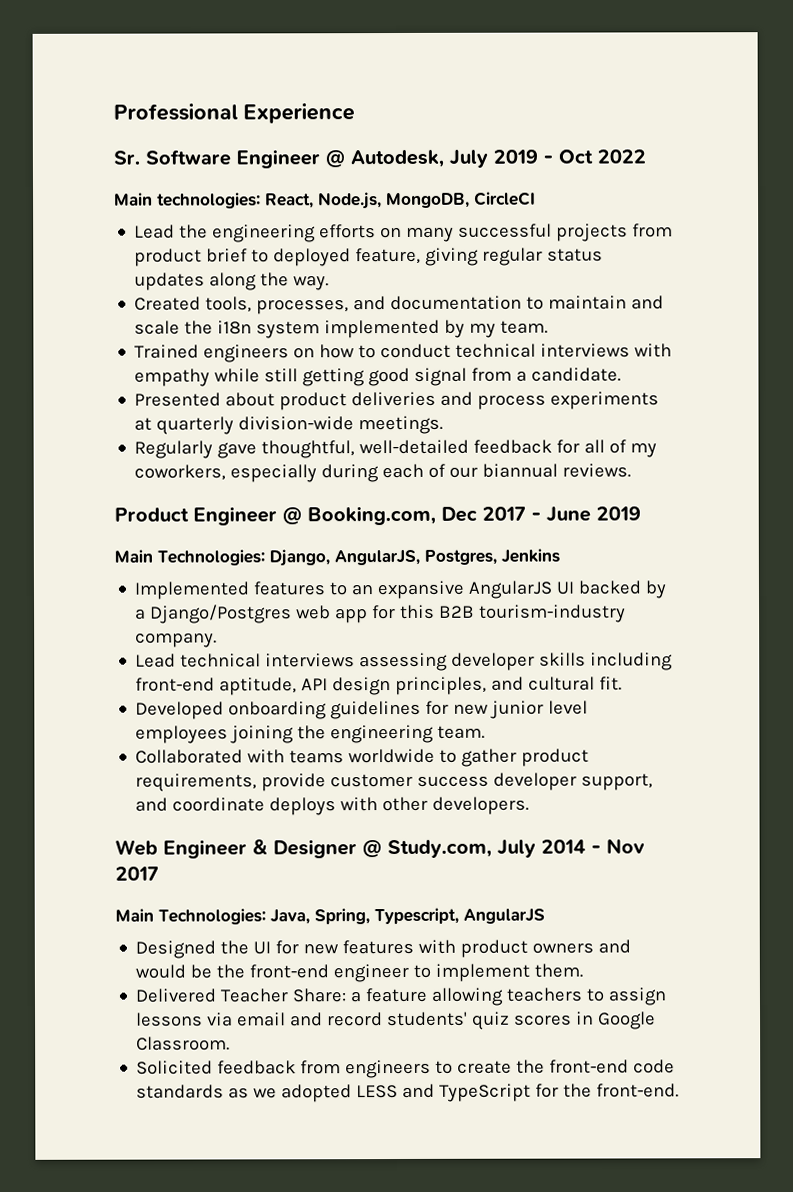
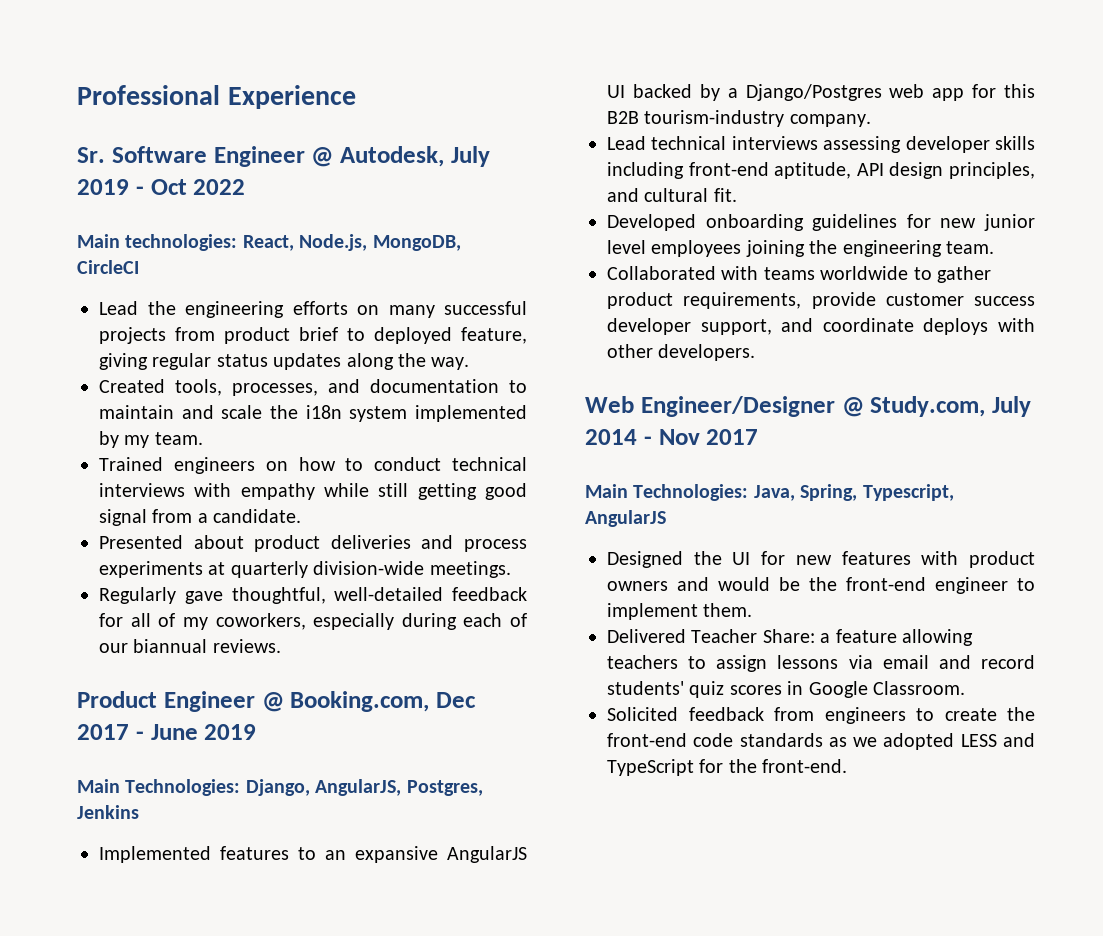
- Web Engineer & Designer @ Study.com, July 2014 - Nov 2017
+ Web Engineer/Designer @ Study.com, July 2014 - Nov 2017

